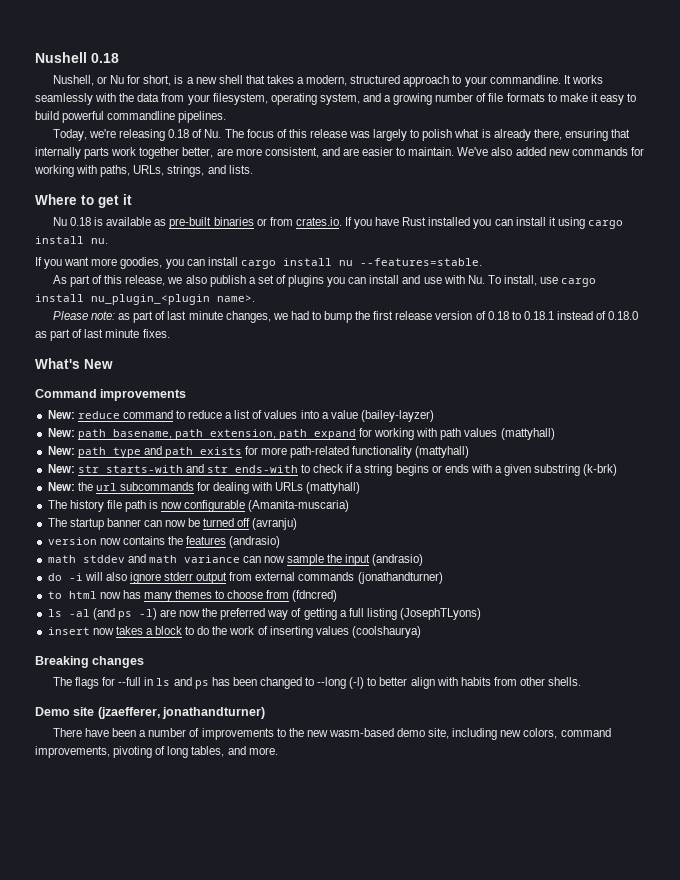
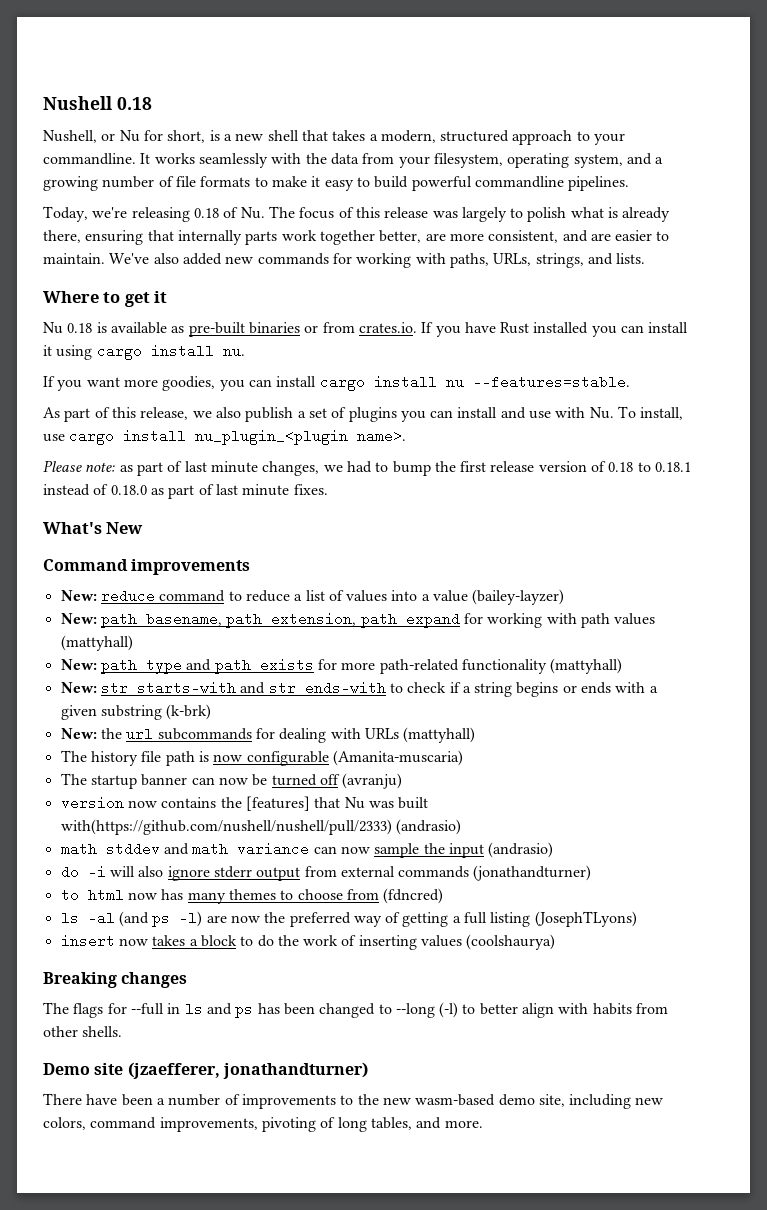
- version now contains the features (andrasio)
+ version now contains the [features] that Nu was built with(https://github.com/nushell/nushell/pull/2333) (andrasio)

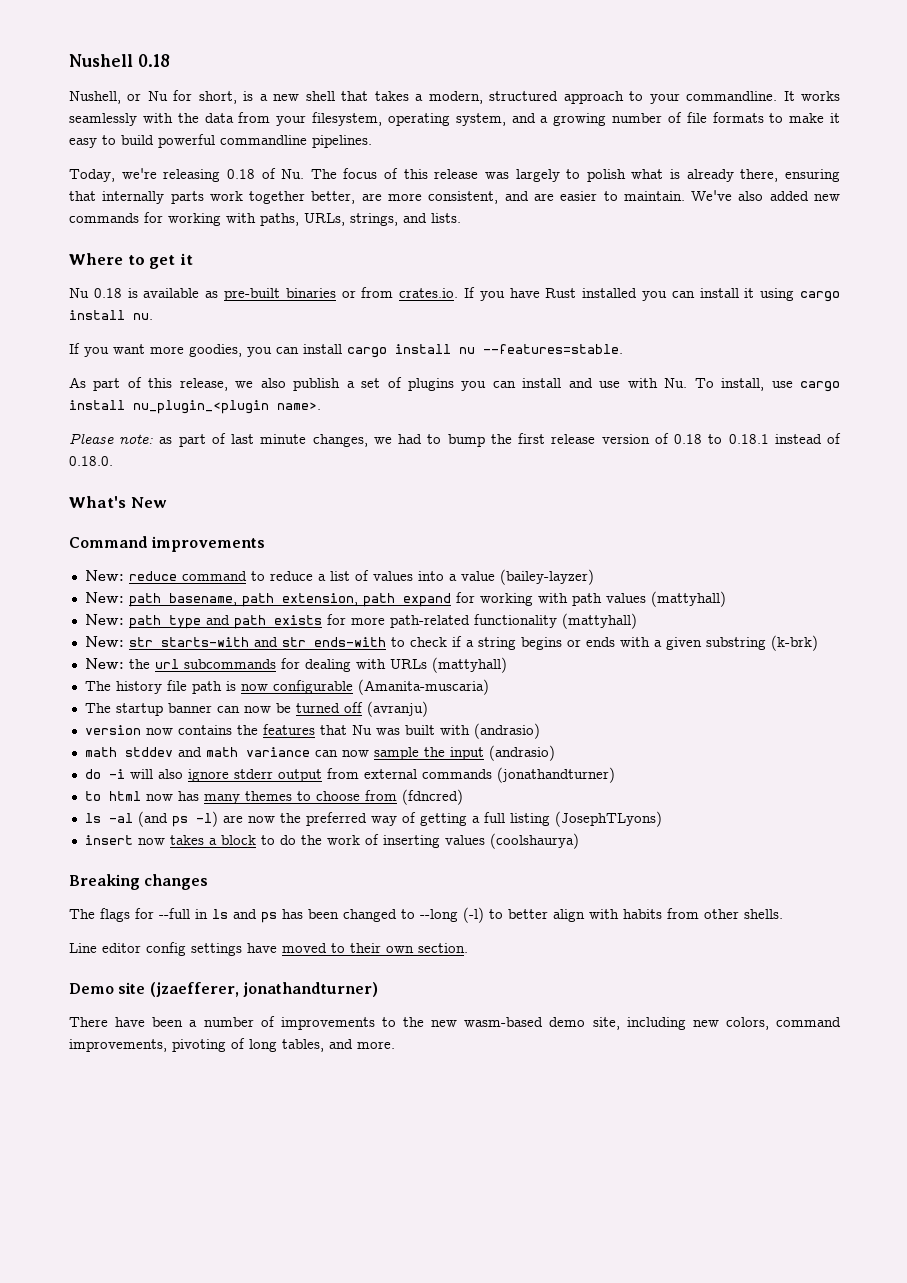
- Please note: as part of last minute changes, we had to bump the first release version of 0.18 to 0.18.1 instead of 0.18.0 as part of last minute fixes.
+ Please note: as part of last minute changes, we had to bump the first release version of 0.18 to 0.18.1 instead of 0.18.0.
- version now contains the [features] that Nu was built with(https://github.com/nushell/nushell/pull/2333) (andrasio)
+ version now contains the features that Nu was built with (andrasio)
+ Line editor config settings have moved to their own section.

